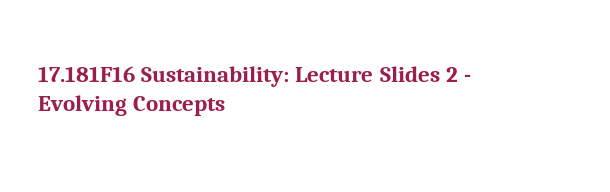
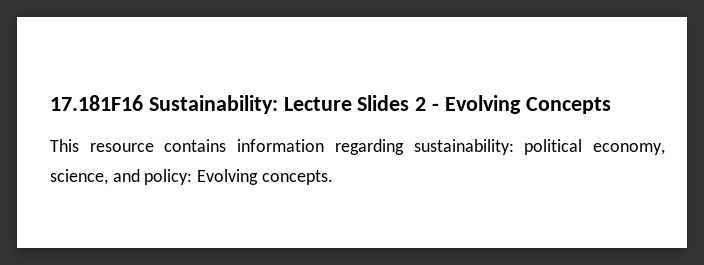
+ This resource contains information regarding sustainability: political economy, science, and policy: Evolving concepts.

